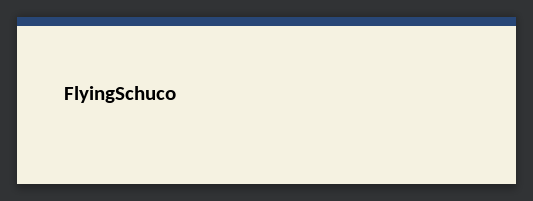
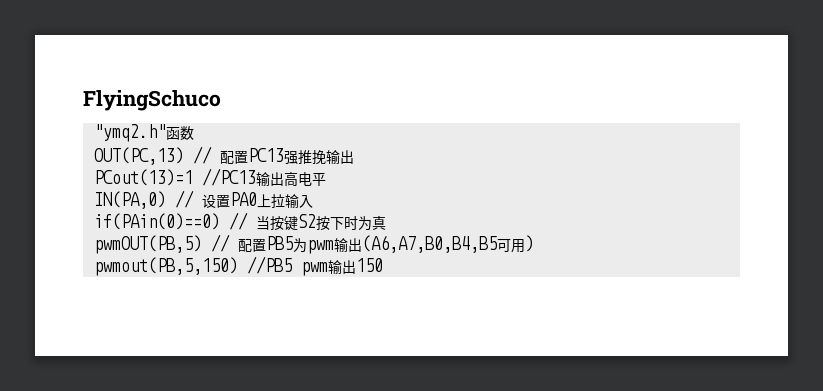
+ "ymq2.h"函数
+ OUT(PC,13) // 配置PC13强推挽输出
+ PCout(13)=1 //PC13输出高电平
+ IN(PA,0) // 设置PA0上拉输入
+ if(PAin(0)==0) // 当按键S2按下时为真
+ pwmOUT(PB,5) // 配置PB5为pwm输出(A6,A7,B0,B4,B5可用)
+ pwmout(PB,5,150) //PB5 pwm输出150

